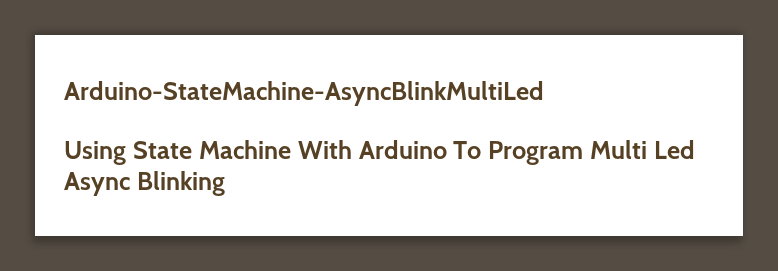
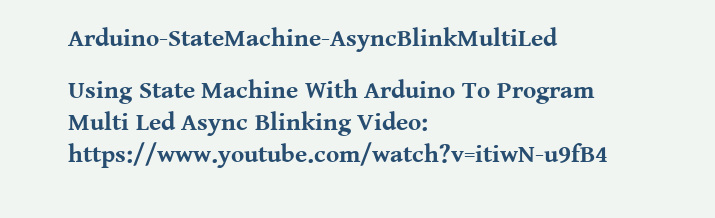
- Using State Machine With Arduino To Program Multi Led Async Blinking
+ Using State Machine With Arduino To Program Multi Led Async Blinking Video: https://www.youtube.com/watch?v=itiwN-u9fB4

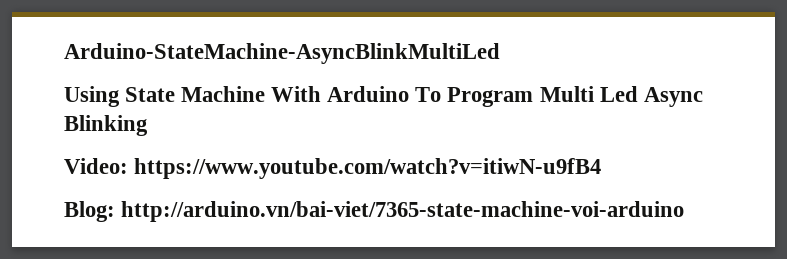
- Using State Machine With Arduino To Program Multi Led Async Blinking Video: https://www.youtube.com/watch?v=itiwN-u9fB4
+ Using State Machine With Arduino To Program Multi Led Async Blinking
+ Video: https://www.youtube.com/watch?v=itiwN-u9fB4
+ Blog: http://arduino.vn/bai-viet/7365-state-machine-voi-arduino

